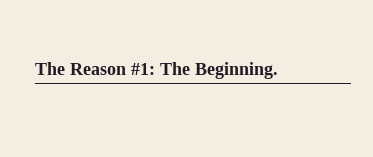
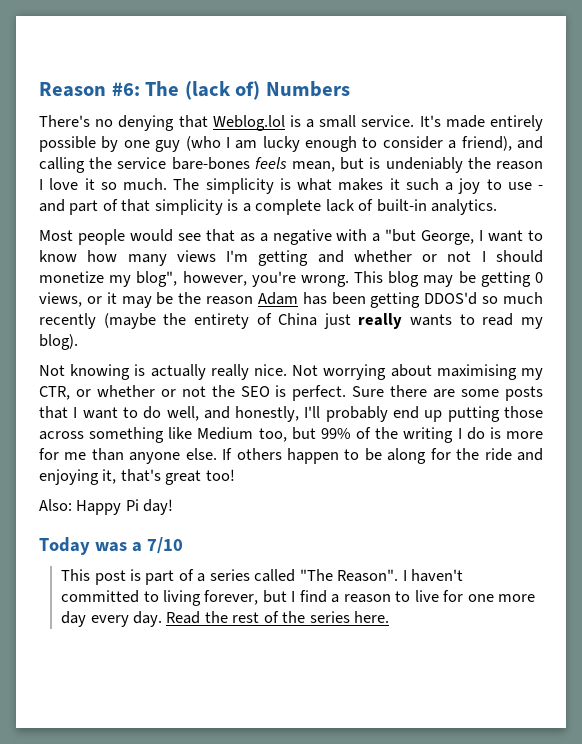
- The Reason #1: The Beginning.
+ Reason #6: The (lack of) Numbers
+ There's no denying that Weblog.lol is a small service. It's made entirely possible by one guy (who I am lucky enough to consider a friend), and calling the service bare-bones feels mean, but is undeniably the reason I love it so much. The simplicity is what makes it such a joy to use - and part of that simplicity is a complete lack of built-in analytics.
+ Most people would see that as a negative with a "but George, I want to know how many views I'm getting and whether or not I should monetize my blog", however, you're wrong. This blog may be getting 0 views, or it may be the reason Adam has been getting DDOS'd so much recently (maybe the entirety of China just really wants to read my blog).
+ Not knowing is actually really nice. Not worrying about maximising my CTR, or whether or not the SEO is perfect. Sure there are some posts that I want to do well, and honestly, I'll probably end up putting those across something like Medium too, but 99% of the writing I do is more for me than anyone else. If others happen to be along for the ride and enjoying it, that's great too!
+ Also: Happy Pi day!
+ Today was a 7/10
+ This post is part of a series called "The Reason". I haven't committed to living forever, but I find a reason to live for one more day every day. Read the rest of the series here.

